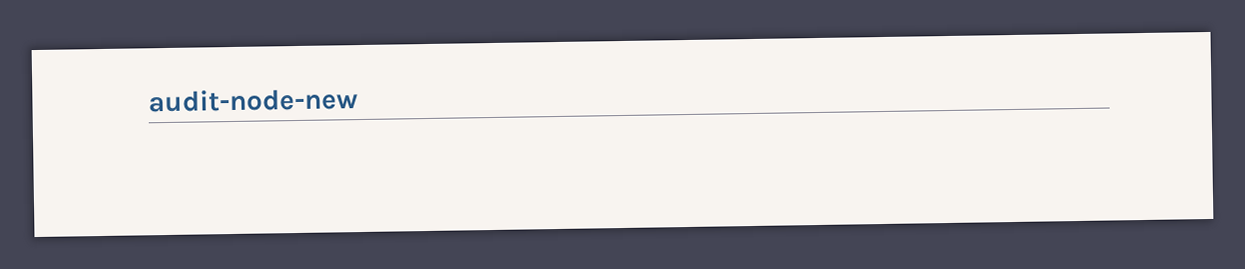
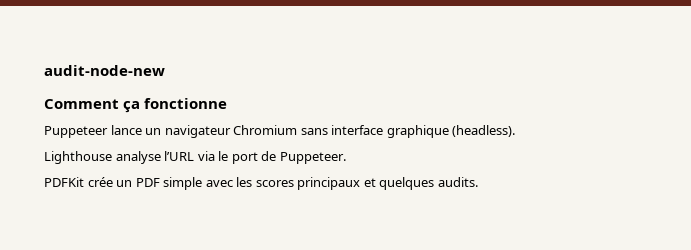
+ Comment ça fonctionne
+ Puppeteer lance un navigateur Chromium sans interface graphique (headless).
+ Lighthouse analyse l’URL via le port de Puppeteer.
+ PDFKit crée un PDF simple avec les scores principaux et quelques audits.

